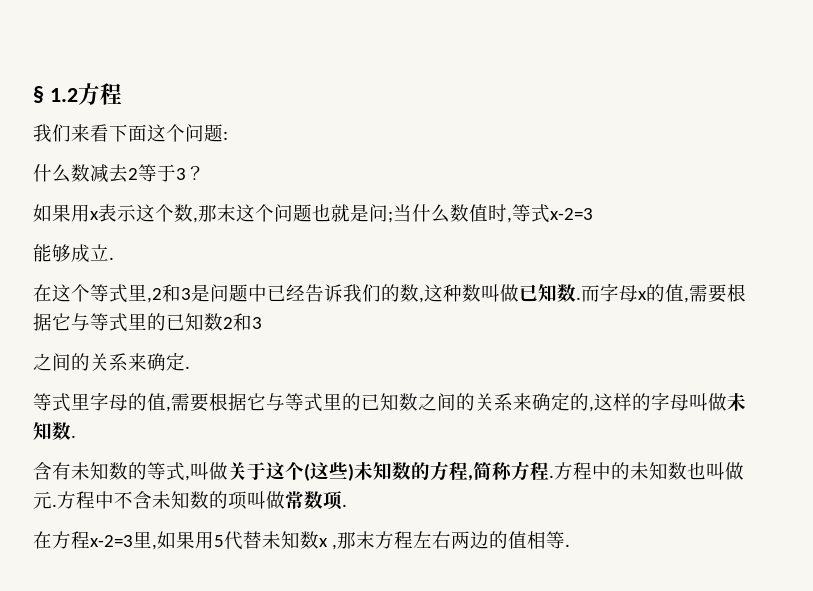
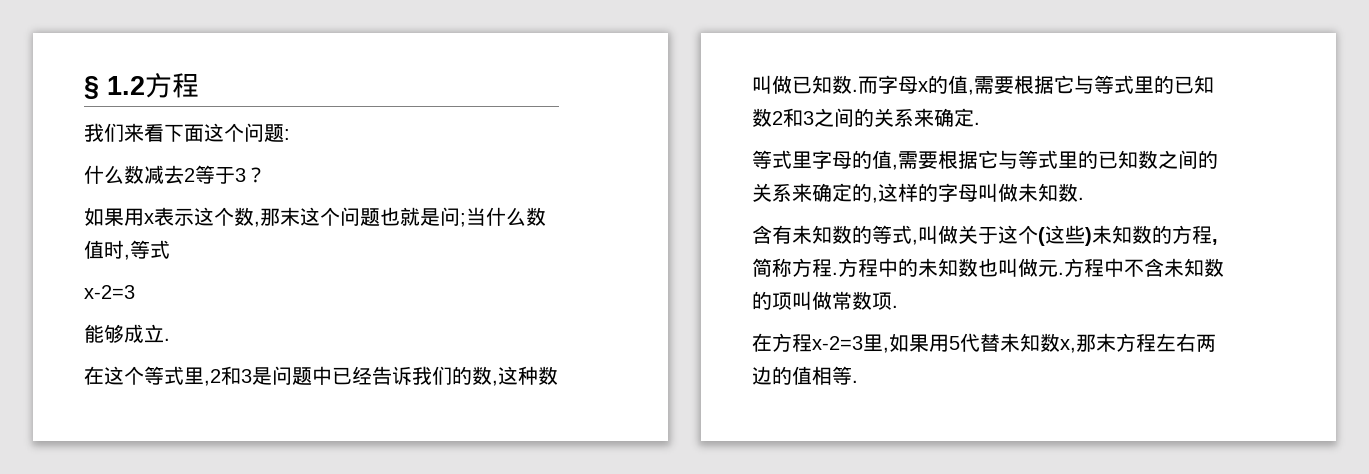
- 如果用x表示这个数,那末这个问题也就是问;当什么数值时,等式x-2=3
+ 如果用x表示这个数,那末这个问题也就是问;当什么数值时,等式
+ x-2=3
- 而字母x的值,需要根据它与等式里的已知数2和3
- 之间的关系来确定.
+ 而字母x的值,需要根据它与等式里的已知数2和3之间的关系来确定.
- 在方程x-2=3里,如果用5代替未知数x ,那末方程左右两边的值相等.
+ 在方程x-2=3里,如果用5代替未知数x,那末方程左右两边的值相等.

